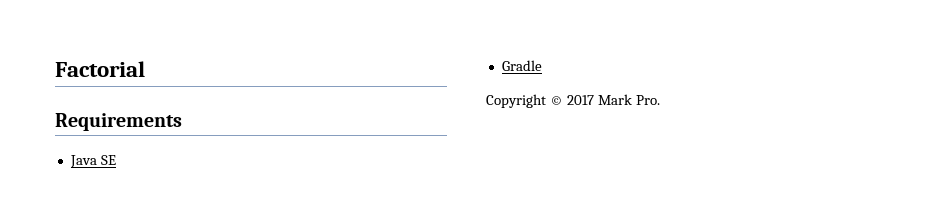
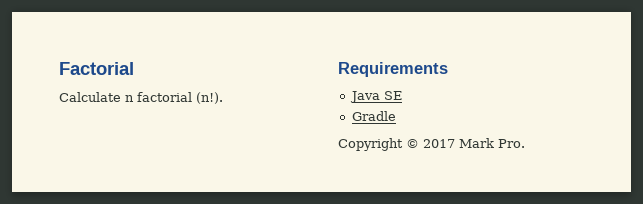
+ Calculate n factorial (n!).

